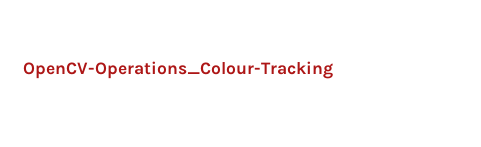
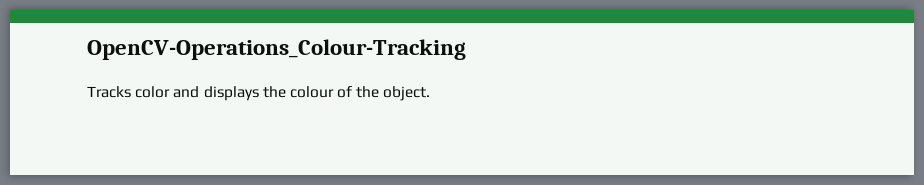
+ Tracks color and displays the colour of the object.

